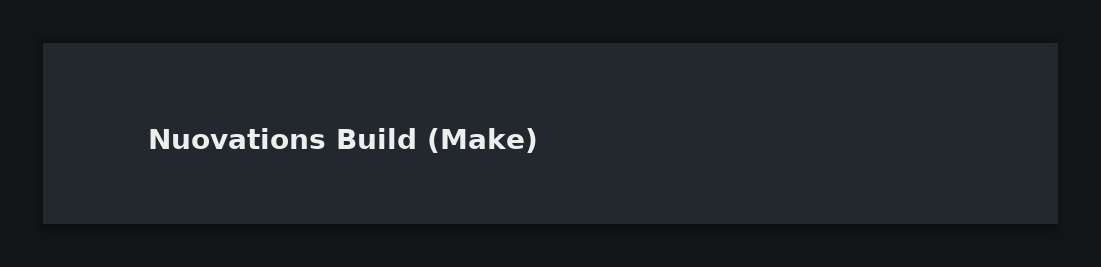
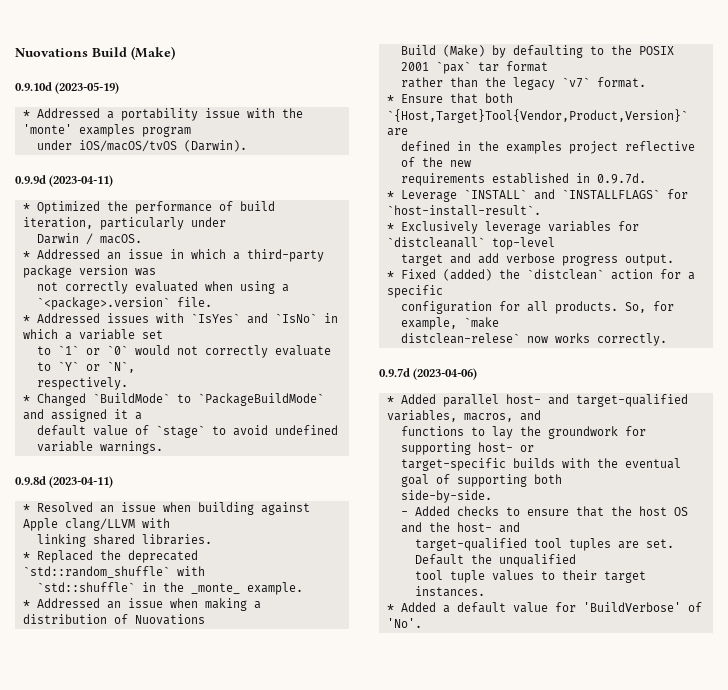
+ 0.9.10d (2023-05-19)
+ * Addressed a portability issue with the 'monte' examples program
+ under iOS/macOS/tvOS (Darwin).
+ 0.9.9d (2023-04-11)
+ * Optimized the performance of build iteration, particularly under
+ Darwin / macOS.
+ * Addressed an issue in which a third-party package version was
+ not correctly evaluated when using a `<package>.version` file.
+ * Addressed issues with `IsYes` and `IsNo` in which a variable set
+ to `1` or `0` would not correctly evaluate to `Y` or `N`,
+ respectively.
+ * Changed `BuildMode` to `PackageBuildMode` and assigned it a
+ default value of `stage` to avoid undefined variable warnings.
+ 0.9.8d (2023-04-11)
+ * Resolved an issue when building against Apple clang/LLVM with
+ linking shared libraries.
+ * Replaced the deprecated `std::random_shuffle` with
+ `std::shuffle` in the _monte_ example.
+ * Addressed an issue when making a distribution of Nuovations
+ Build (Make) by defaulting to the POSIX 2001 `pax` tar format
+ rather than the legacy `v7` format.
+ * Ensure that both `{Host,Target}Tool{Vendor,Product,Version}` are
+ defined in the examples project reflective of the new
+ requirements established in 0.9.7d.
+ * Leverage `INSTALL` and `INSTALLFLAGS` for `host-install-result`.
+ * Exclusively leverage variables for `distcleanall` top-level
+ target and add verbose progress output.
+ * Fixed (added) the `distclean` action for a specific
+ configuration for all products. So, for example, `make
+ distclean-relese` now works correctly.
+ 0.9.7d (2023-04-06)
+ * Added parallel host- and target-qualified variables, macros, and
+ functions to lay the groundwork for supporting host- or
+ target-specific builds with the eventual goal of supporting both
+ side-by-side.
+ - Added checks to ensure that the host OS and the host- and
+ target-qualified tool tuples are set. Default the unqualified
+ tool tuple values to their target instances.
+ * Added a default value for 'BuildVerbose' of 'No'.

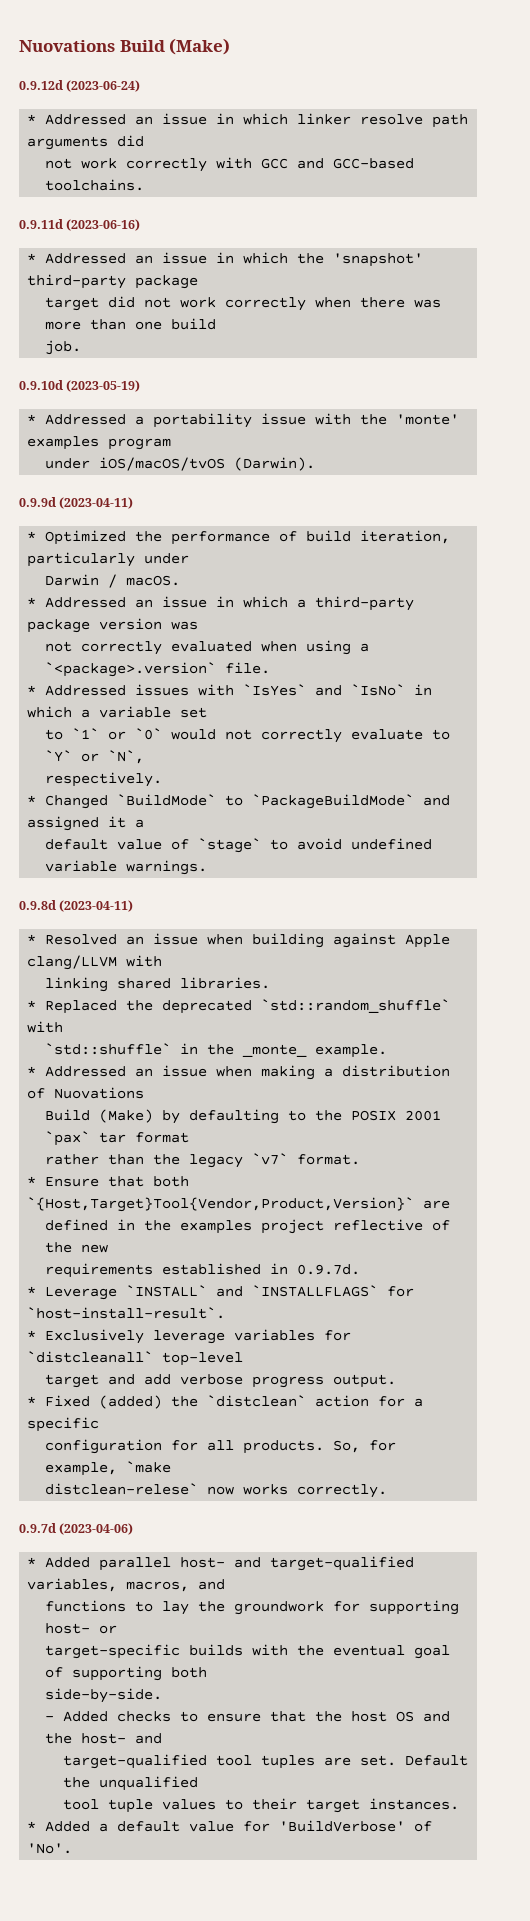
+ 0.9.12d (2023-06-24)
+ * Addressed an issue in which linker resolve path arguments did
+ not work correctly with GCC and GCC-based toolchains.
+ 0.9.11d (2023-06-16)
+ * Addressed an issue in which the 'snapshot' third-party package
+ target did not work correctly when there was more than one build
+ job.

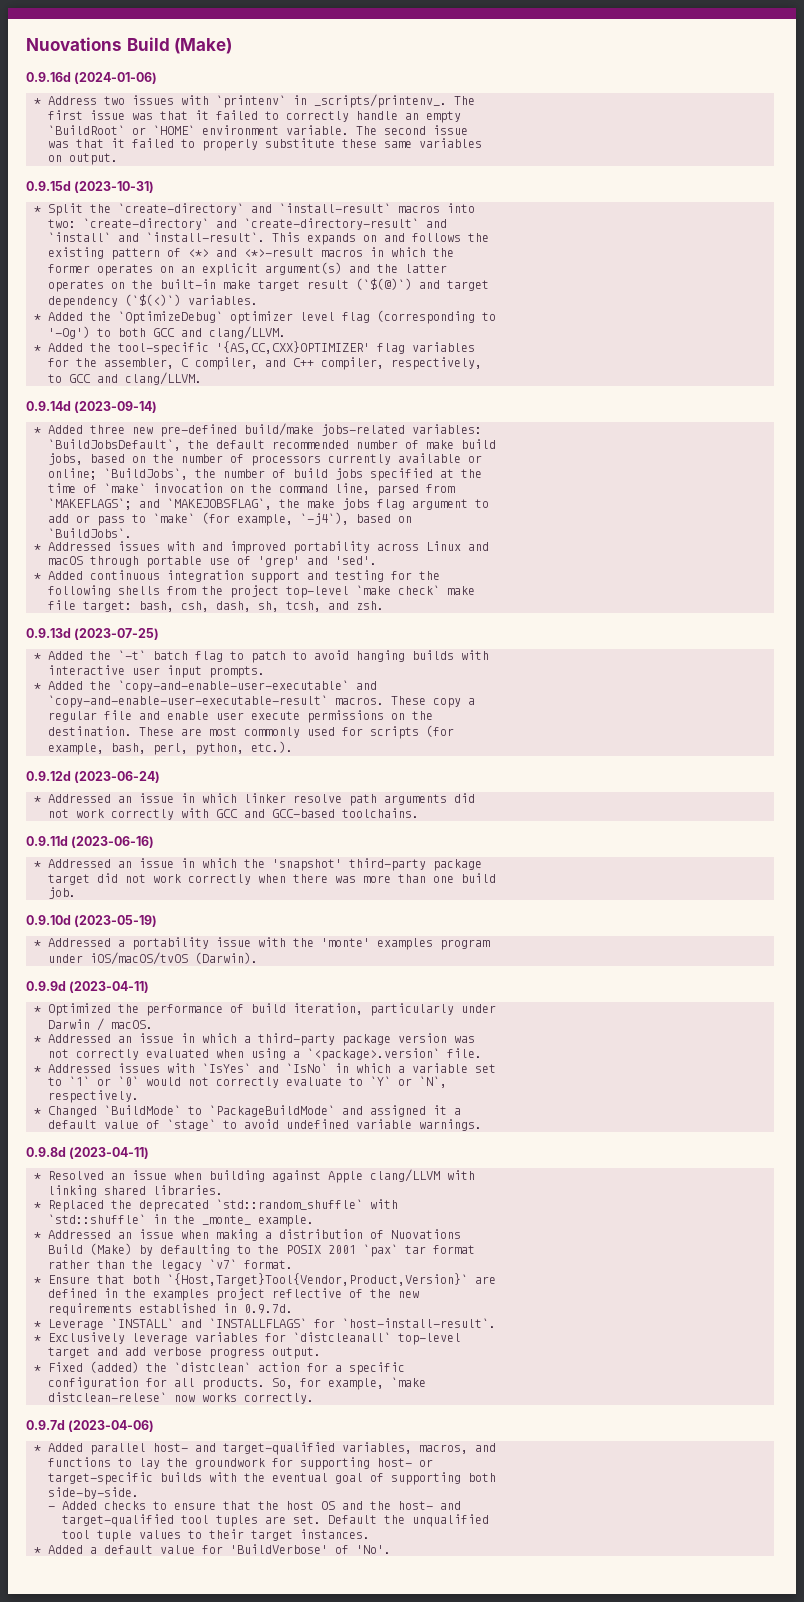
+ 0.9.16d (2024-01-06)
+ * Address two issues with `printenv` in _scripts/printenv_. The
+ first issue was that it failed to correctly handle an empty
+ `BuildRoot` or `HOME` environment variable. The second issue
+ was that it failed to properly substitute these same variables
+ on output.
+ 0.9.15d (2023-10-31)
+ * Split the `create-directory` and `install-result` macros into
+ two: `create-directory` and `create-directory-result` and
+ `install` and `install-result`. This expands on and follows the
+ existing pattern of <*> and <*>-result macros in which the
+ former operates on an explicit argument(s) and the latter
+ operates on the built-in make target result (`$(@)`) and target
+ dependency (`$(<)`) variables.
+ * Added the `OptimizeDebug` optimizer level flag (corresponding to
+ '-Og') to both GCC and clang/LLVM.
+ * Added the tool-specific '{AS,CC,CXX}OPTIMIZER' flag variables
+ for the assembler, C compiler, and C++ compiler, respectively,
+ to GCC and clang/LLVM.
+ 0.9.14d (2023-09-14)
+ * Added three new pre-defined build/make jobs-related variables:
+ `BuildJobsDefault`, the default recommended number of make build
+ jobs, based on the number of processors currently available or
+ online; `BuildJobs`, the number of build jobs specified at the
+ time of `make` invocation on the command line, parsed from
+ `MAKEFLAGS`; and `MAKEJOBSFLAG`, the make jobs flag argument to
+ add or pass to `make` (for example, `-j4`), based on
+ `BuildJobs`.
+ * Addressed issues with and improved portability across Linux and
+ macOS through portable use of 'grep' and 'sed'.
+ * Added continuous integration support and testing for the
+ following shells from the project top-level `make check` make
+ file target: bash, csh, dash, sh, tcsh, and zsh.
+ 0.9.13d (2023-07-25)
+ * Added the `-t` batch flag to patch to avoid hanging builds with
+ interactive user input prompts.
+ * Added the `copy-and-enable-user-executable` and
+ `copy-and-enable-user-executable-result` macros. These copy a
+ regular file and enable user execute permissions on the
+ destination. These are most commonly used for scripts (for
+ example, bash, perl, python, etc.).

